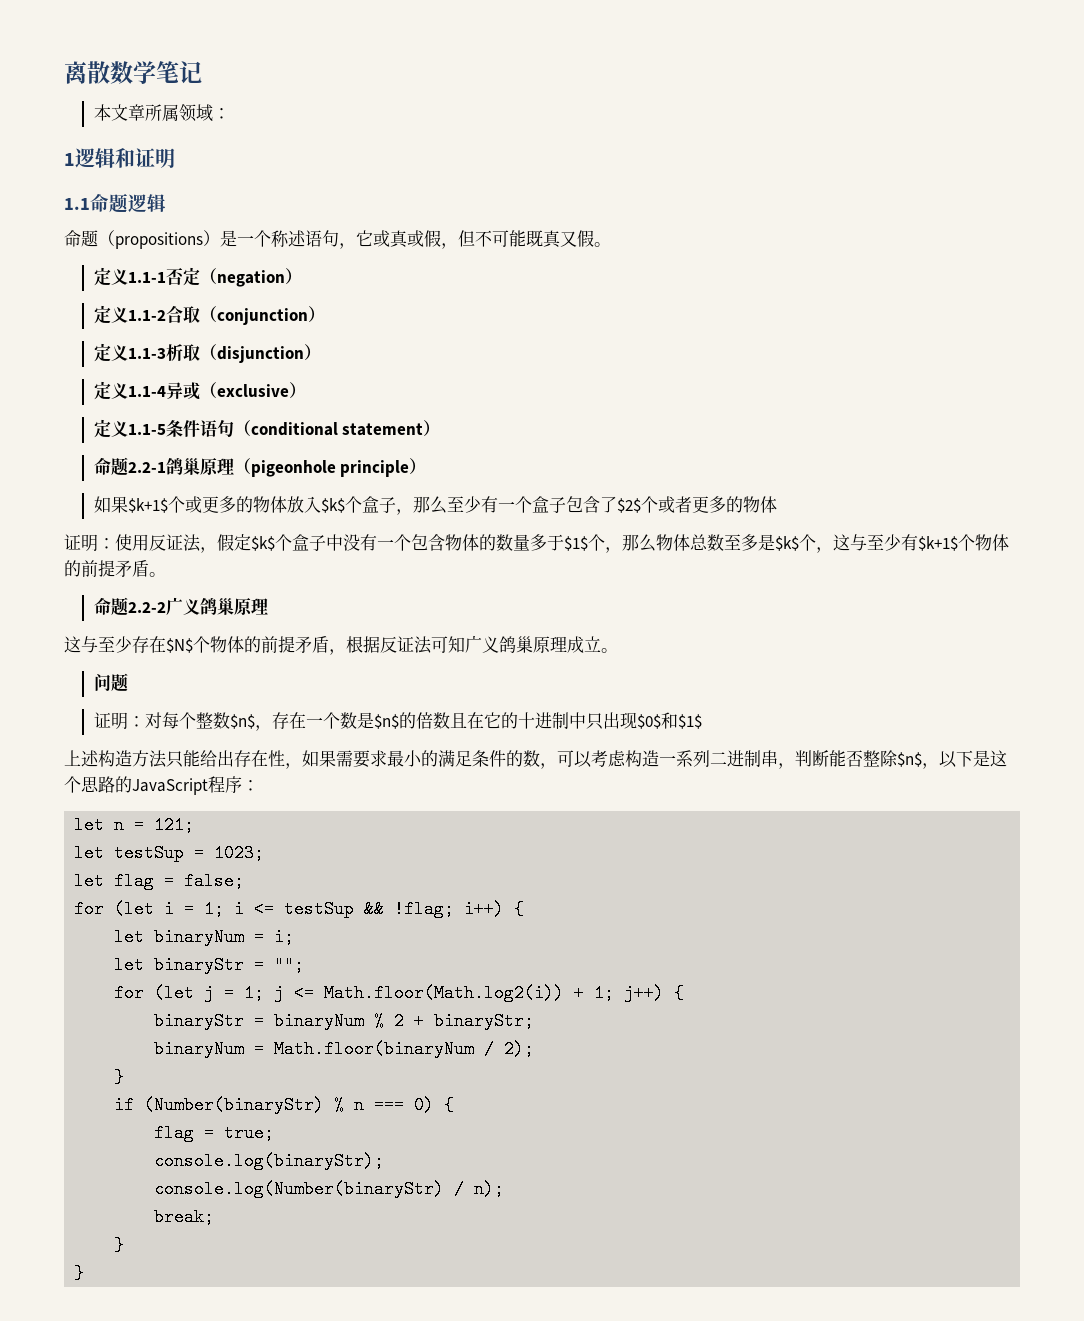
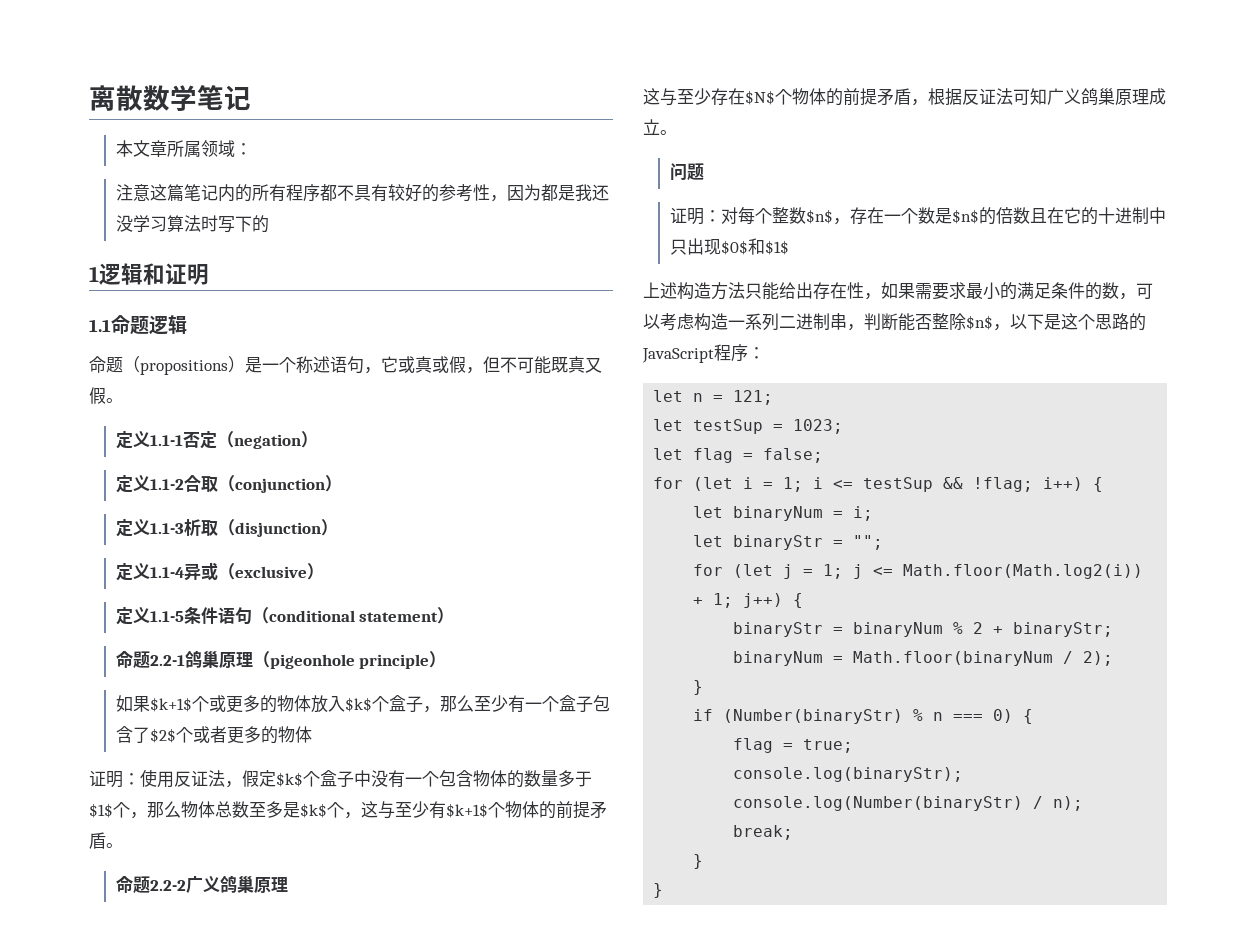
+ 注意这篇笔记内的所有程序都不具有较好的参考性，因为都是我还没学习算法时写下的

